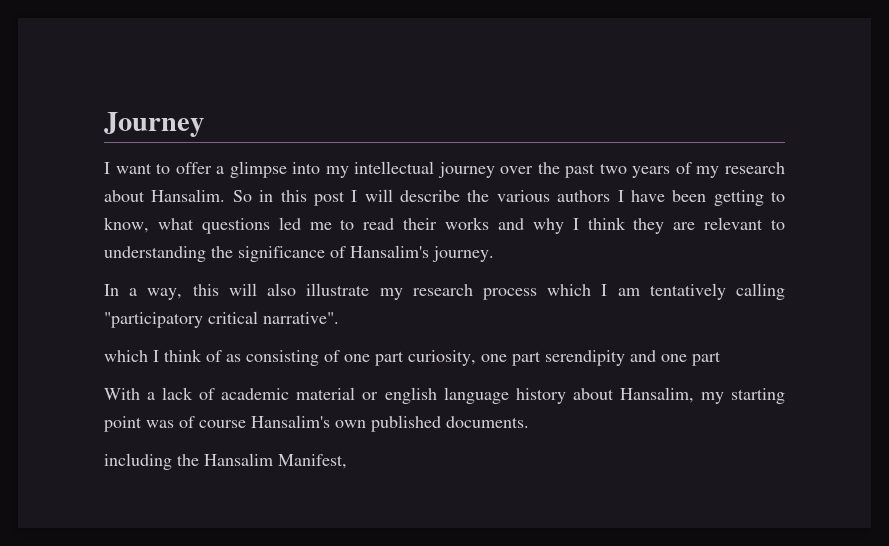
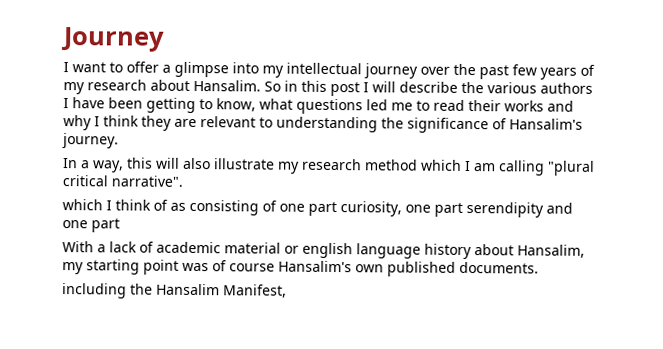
- I want to offer a glimpse into my intellectual journey over the past two years of my research about Hansalim.
+ I want to offer a glimpse into my intellectual journey over the past few years of my research about Hansalim.
- In a way, this will also illustrate my research process which I am tentatively calling "participatory critical narrative".
+ In a way, this will also illustrate my research method which I am calling "plural critical narrative".

